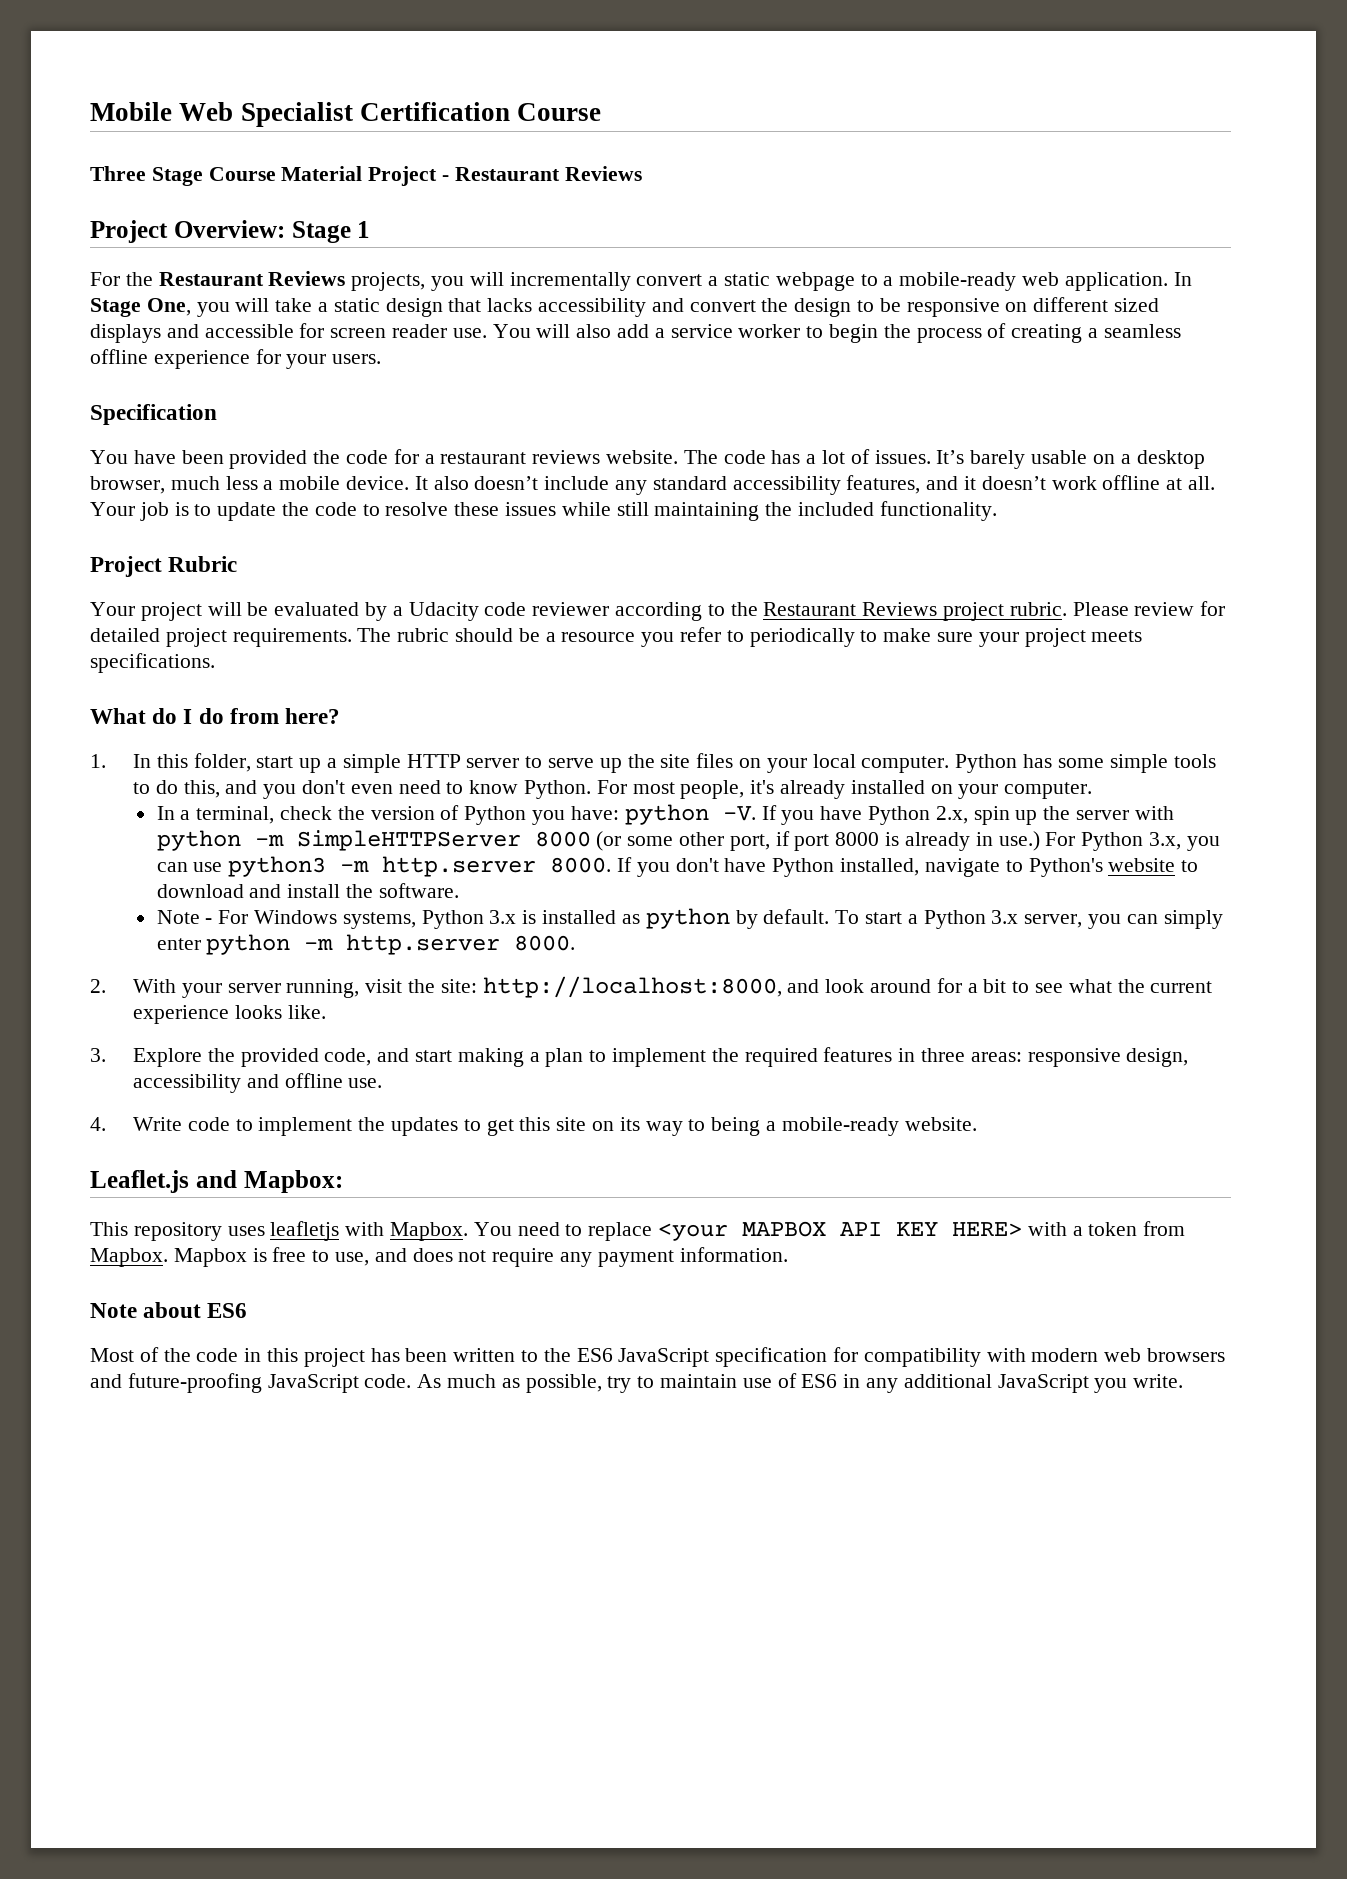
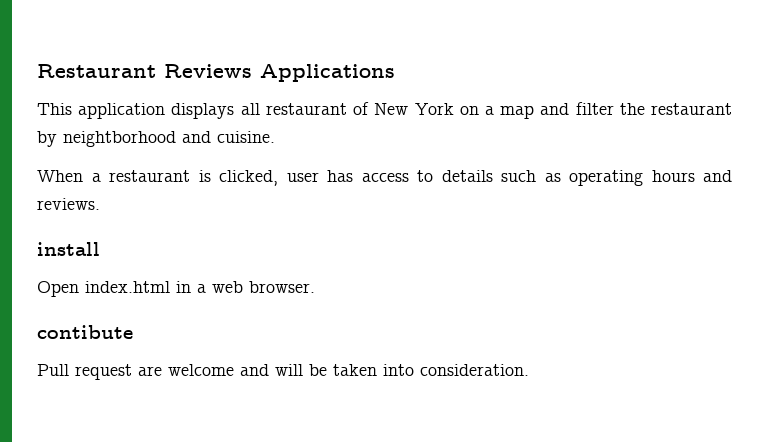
- Mobile Web Specialist Certification Course
- Three Stage Course Material Project - Restaurant Reviews
- Project Overview: Stage 1
- For the Restaurant Reviews projects, you will incrementally convert a static webpage to a mobile-ready web application. In Stage One, you will take a static design that lacks accessibility and convert the design to be responsive on different sized displays and accessible for screen reader use. You will also add a service worker to begin the process of creating a seamless offline experience for your users.
- Specification
- You have been provided the code for a restaurant reviews website. The code has a lot of issues. It’s barely usable on a desktop browser, much less a mobile device. It also doesn’t include any standard accessibility features, and it doesn’t work offline at all. Your job is to update the code to resolve these issues while still maintaining the included functionality.
- Project Rubric
- Your project will be evaluated by a Udacity code reviewer according to the Restaurant Reviews project rubric. Please review for detailed project requirements. The rubric should be a resource you refer to periodically to make sure your project meets specifications.
- What do I do from here?
- 1. In this folder, start up a simple HTTP server to serve up the site files on your local computer. Python has some simple tools to do this, and you don't even need to know Python. For most people, it's already installed on your computer.
- In a terminal, check the version of Python you have: python -V. If you have Python 2.x, spin up the server with python -m SimpleHTTPServer 8000 (or some other port, if port 8000 is already in use.) For Python 3.x, you can use python3 -m http.server 8000. If you don't have Python installed, navigate to Python's website to download and install the software.
- Note - For Windows systems, Python 3.x is installed as python by default. To start a Python 3.x server, you can simply enter python -m http.server 8000.
- 2. With your server running, visit the site: http://localhost:8000, and look around for a bit to see what the current experience looks like.
- 3. Explore the provided code, and start making a plan to implement the required features in three areas: responsive design, accessibility and offline use.
- 4. Write code to implement the updates to get this site on its way to being a mobile-ready website.
- Leaflet.js and Mapbox:
- This repository uses leafletjs with Mapbox. You need to replace <your MAPBOX API KEY HERE> with a token from Mapbox. Mapbox is free to use, and does not require any payment information.
- Note about ES6
- Most of the code in this project has been written to the ES6 JavaScript specification for compatibility with modern web browsers and future-proofing JavaScript code. As much as possible, try to maintain use of ES6 in any additional JavaScript you write.
+ Restaurant Reviews Applications
+ This application displays all restaurant of New York on a map and filter the restaurant by neightborhood and cuisine.
+ When a restaurant is clicked, user has access to details such as operating hours and reviews.
+ install
+ Open index.html in a web browser.
+ contibute
+ Pull request are welcome and will be taken into consideration.

